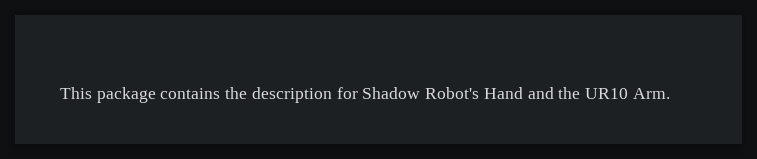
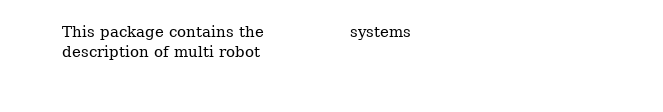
- This package contains the description for Shadow Robot's Hand and the UR10 Arm.
+ This package contains the description of multi robot systems

